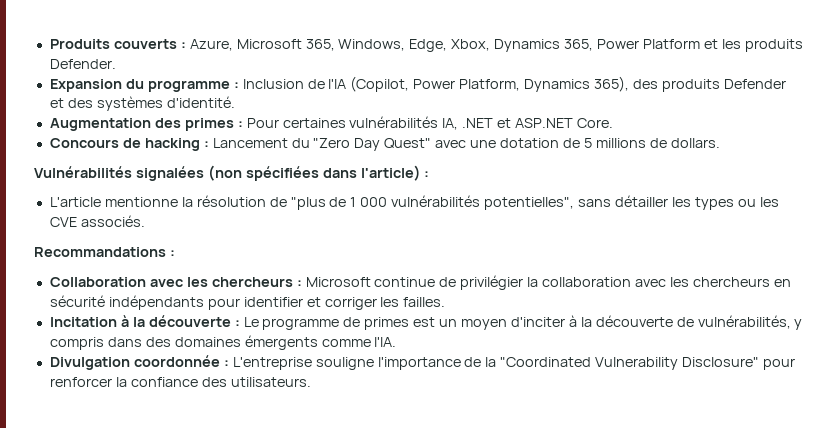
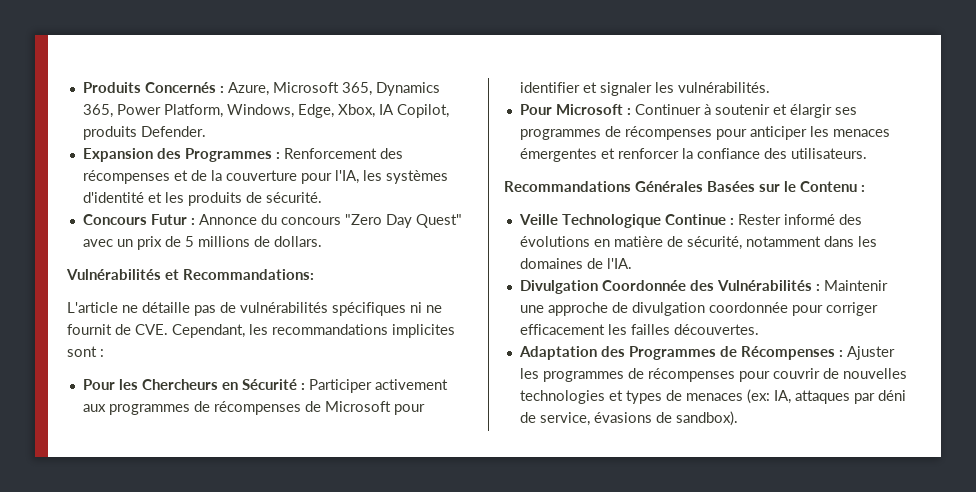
- Produits couverts : Azure, Microsoft 365, Windows, Edge, Xbox, Dynamics 365, Power Platform et les produits Defender.
- Expansion du programme : Inclusion de l'IA (Copilot, Power Platform, Dynamics 365), des produits Defender et des systèmes d'identité.
- Augmentation des primes : Pour certaines vulnérabilités IA, .NET et ASP.NET Core.
- Concours de hacking : Lancement du "Zero Day Quest" avec une dotation de 5 millions de dollars.
+ Produits Concernés : Azure, Microsoft 365, Dynamics 365, Power Platform, Windows, Edge, Xbox, IA Copilot, produits Defender.
+ Expansion des Programmes : Renforcement des récompenses et de la couverture pour l'IA, les systèmes d'identité et les produits de sécurité.
+ Concours Futur : Annonce du concours "Zero Day Quest" avec un prix de 5 millions de dollars.
- Vulnérabilités signalées (non spécifiées dans l'article) :
- L'article mentionne la résolution de "plus de 1 000 vulnérabilités potentielles", sans détailler les types ou les CVE associés.
- Recommandations :
- Collaboration avec les chercheurs : Microsoft continue de privilégier la collaboration avec les chercheurs en sécurité indépendants pour identifier et corriger les failles.
- Incitation à la découverte : Le programme de primes est un moyen d'inciter à la découverte de vulnérabilités, y compris dans des domaines émergents comme l'IA.
- Divulgation coordonnée : L'entreprise souligne l'importance de la "Coordinated Vulnerability Disclosure" pour renforcer la confiance des utilisateurs.
+ Vulnérabilités et Recommandations:
+ L'article ne détaille pas de vulnérabilités spécifiques ni ne fournit de CVE. Cependant, les recommandations implicites sont :
+ Pour les Chercheurs en Sécurité : Participer activement aux programmes de récompenses de Microsoft pour identifier et signaler les vulnérabilités.
+ Pour Microsoft : Continuer à soutenir et élargir ses programmes de récompenses pour anticiper les menaces émergentes et renforcer la confiance des utilisateurs.
+ Recommandations Générales Basées sur le Contenu :
+ Veille Technologique Continue : Rester informé des évolutions en matière de sécurité, notamment dans les domaines de l'IA.
+ Divulgation Coordonnée des Vulnérabilités : Maintenir une approche de divulgation coordonnée pour corriger efficacement les failles découvertes.
+ Adaptation des Programmes de Récompenses : Ajuster les programmes de récompenses pour couvrir de nouvelles technologies et types de menaces (ex: IA, attaques par déni de service, évasions de sandbox).

